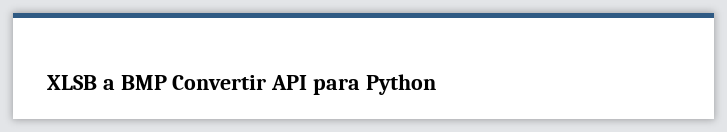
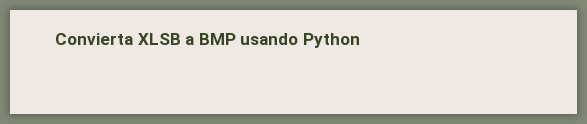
- XLSB a BMP Convertir API para Python
+ Convierta XLSB a BMP usando Python

